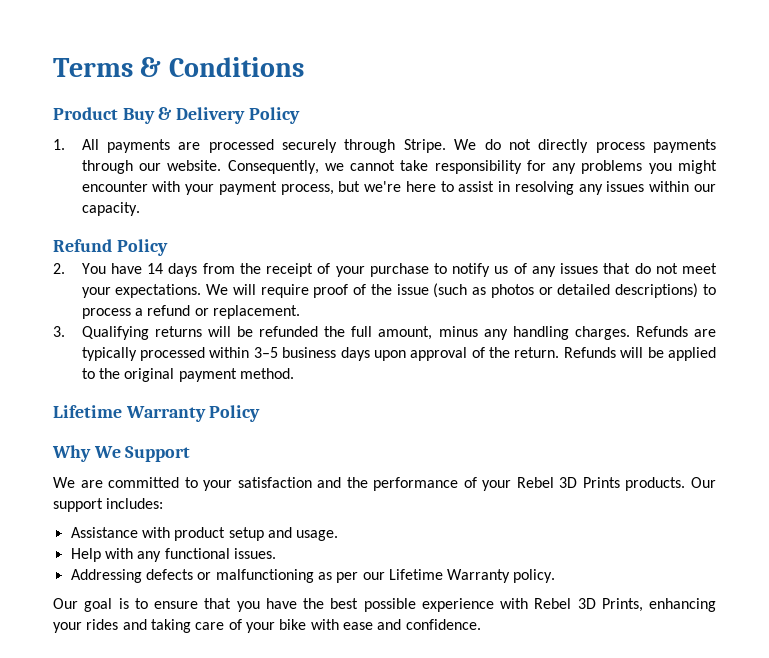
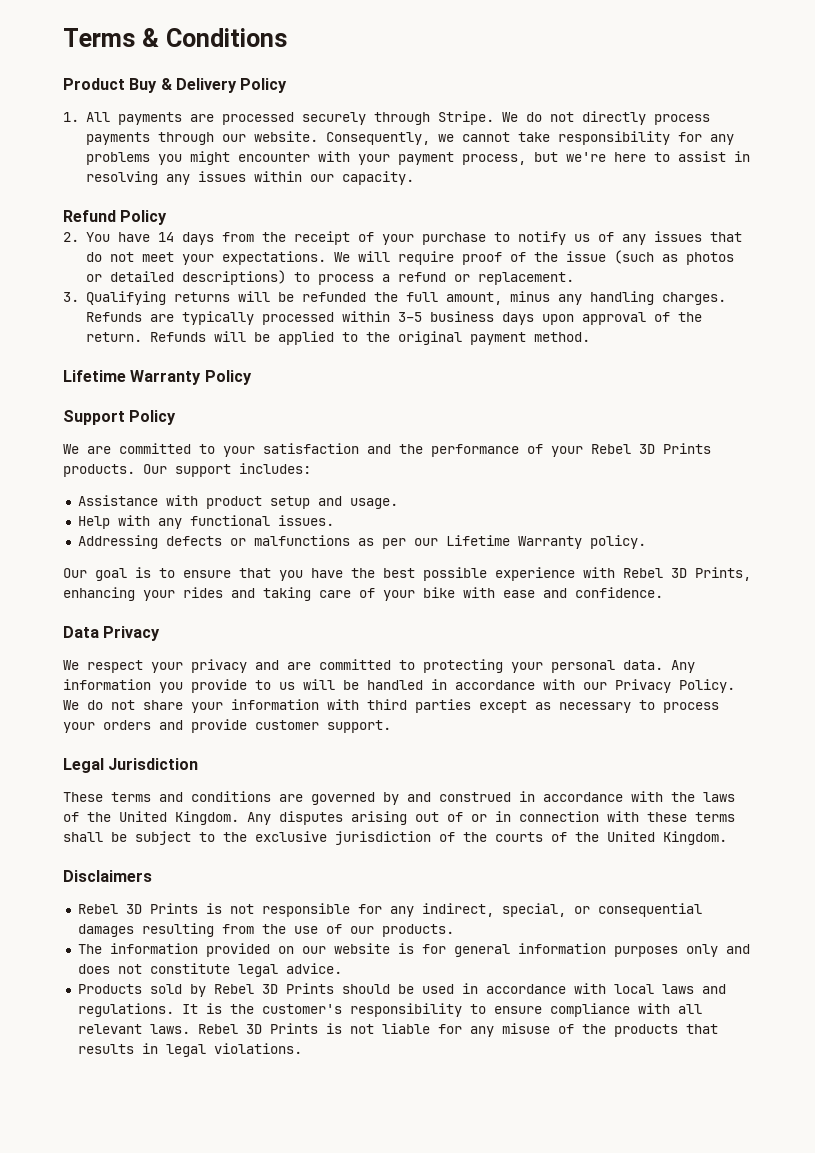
- Why We Support
+ Support Policy
- Addressing defects or malfunctioning as per our Lifetime Warranty policy.
+ Addressing defects or malfunctions as per our Lifetime Warranty policy.
+ Data Privacy
+ We respect your privacy and are committed to protecting your personal data. Any information you provide to us will be handled in accordance with our Privacy Policy. We do not share your information with third parties except as necessary to process your orders and provide customer support.
+ Legal Jurisdiction
+ These terms and conditions are governed by and construed in accordance with the laws of the United Kingdom. Any disputes arising out of or in connection with these terms shall be subject to the exclusive jurisdiction of the courts of the United Kingdom.
+ Disclaimers
+ Rebel 3D Prints is not responsible for any indirect, special, or consequential damages resulting from the use of our products.
+ The information provided on our website is for general information purposes only and does not constitute legal advice.
+ Products sold by Rebel 3D Prints should be used in accordance with local laws and regulations. It is the customer's responsibility to ensure compliance with all relevant laws. Rebel 3D Prints is not liable for any misuse of the products that results in legal violations.

